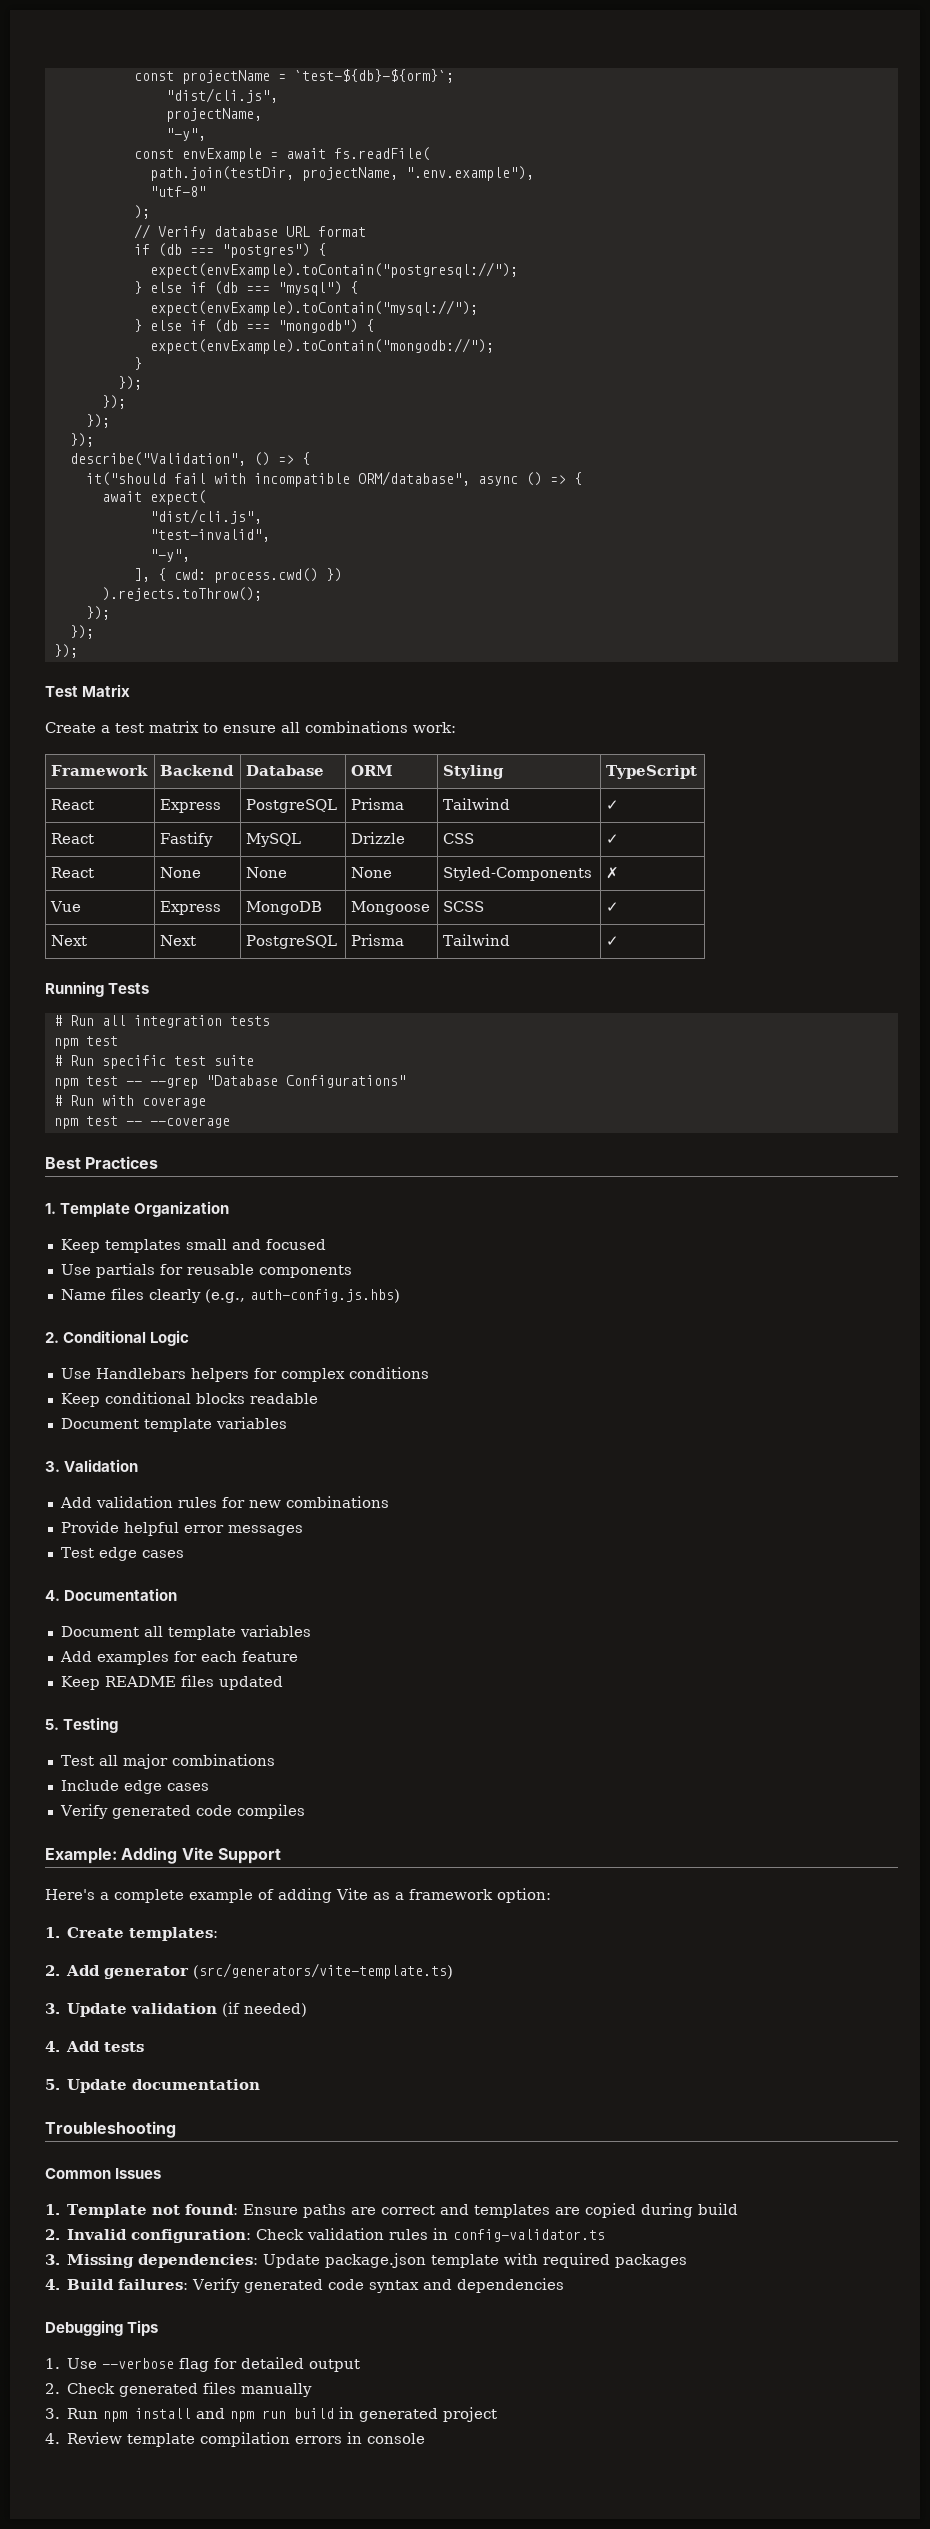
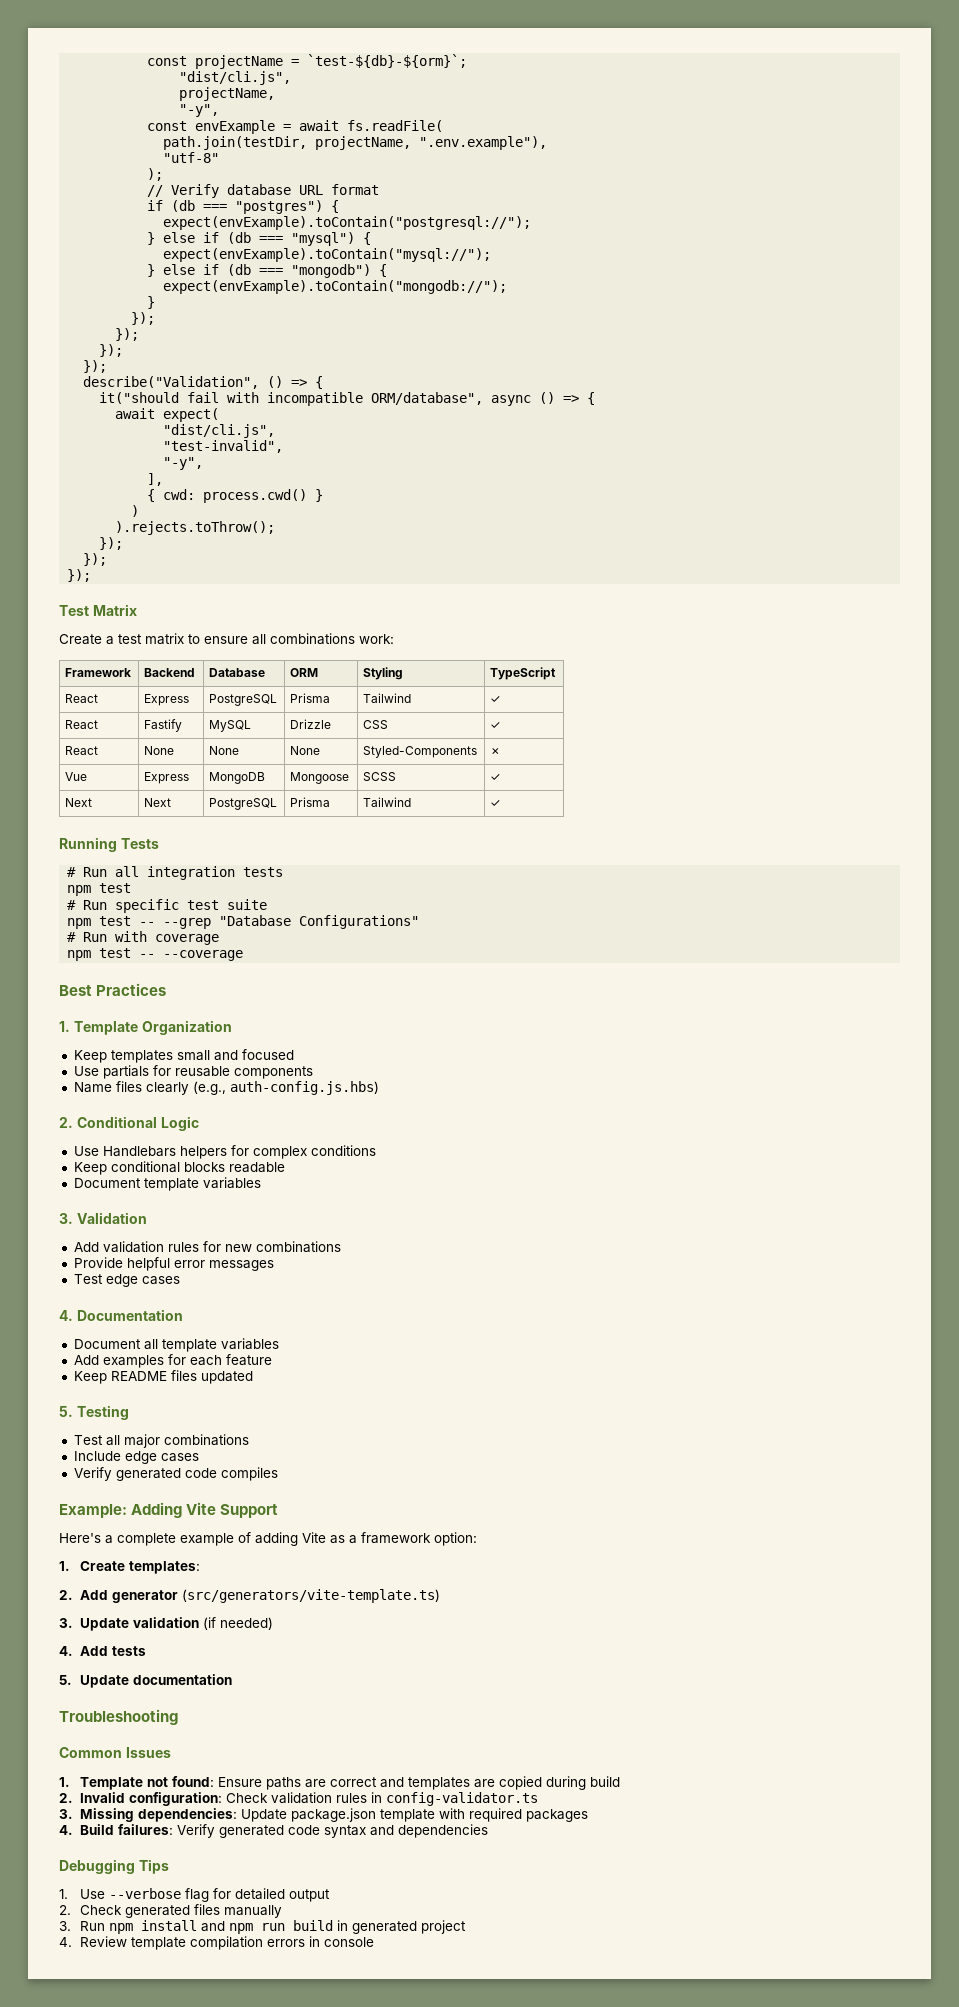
- ], { cwd: process.cwd() })
+ ],
+ { cwd: process.cwd() }
+ )

